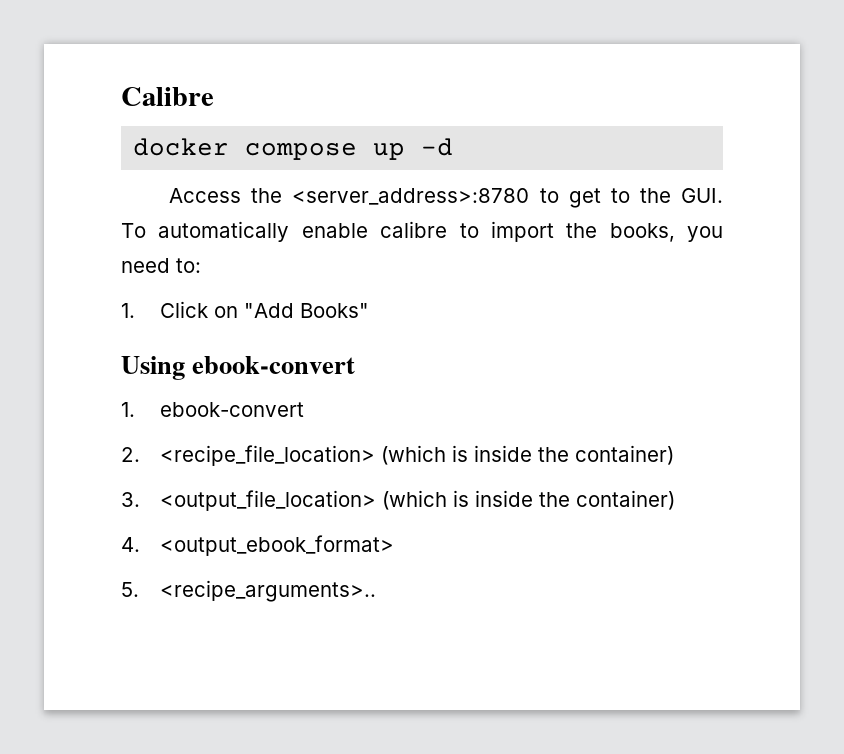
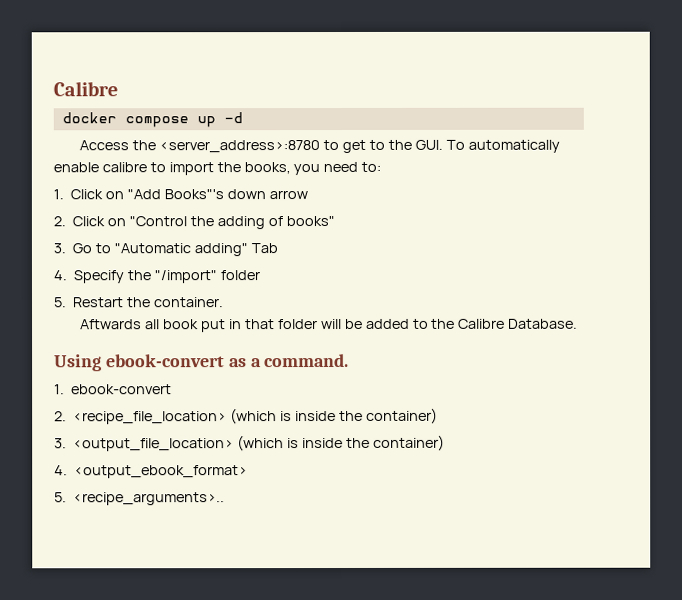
- 1. Click on "Add Books"
+ 1. Click on "Add Books"'s down arrow
+ 2. Click on "Control the adding of books"
+ 3. Go to "Automatic adding" Tab
+ 4. Specify the "/import" folder
+ 5. Restart the container.
+ Aftwards all book put in that folder will be added to the Calibre Database.
- Using ebook-convert
+ Using ebook-convert as a command.

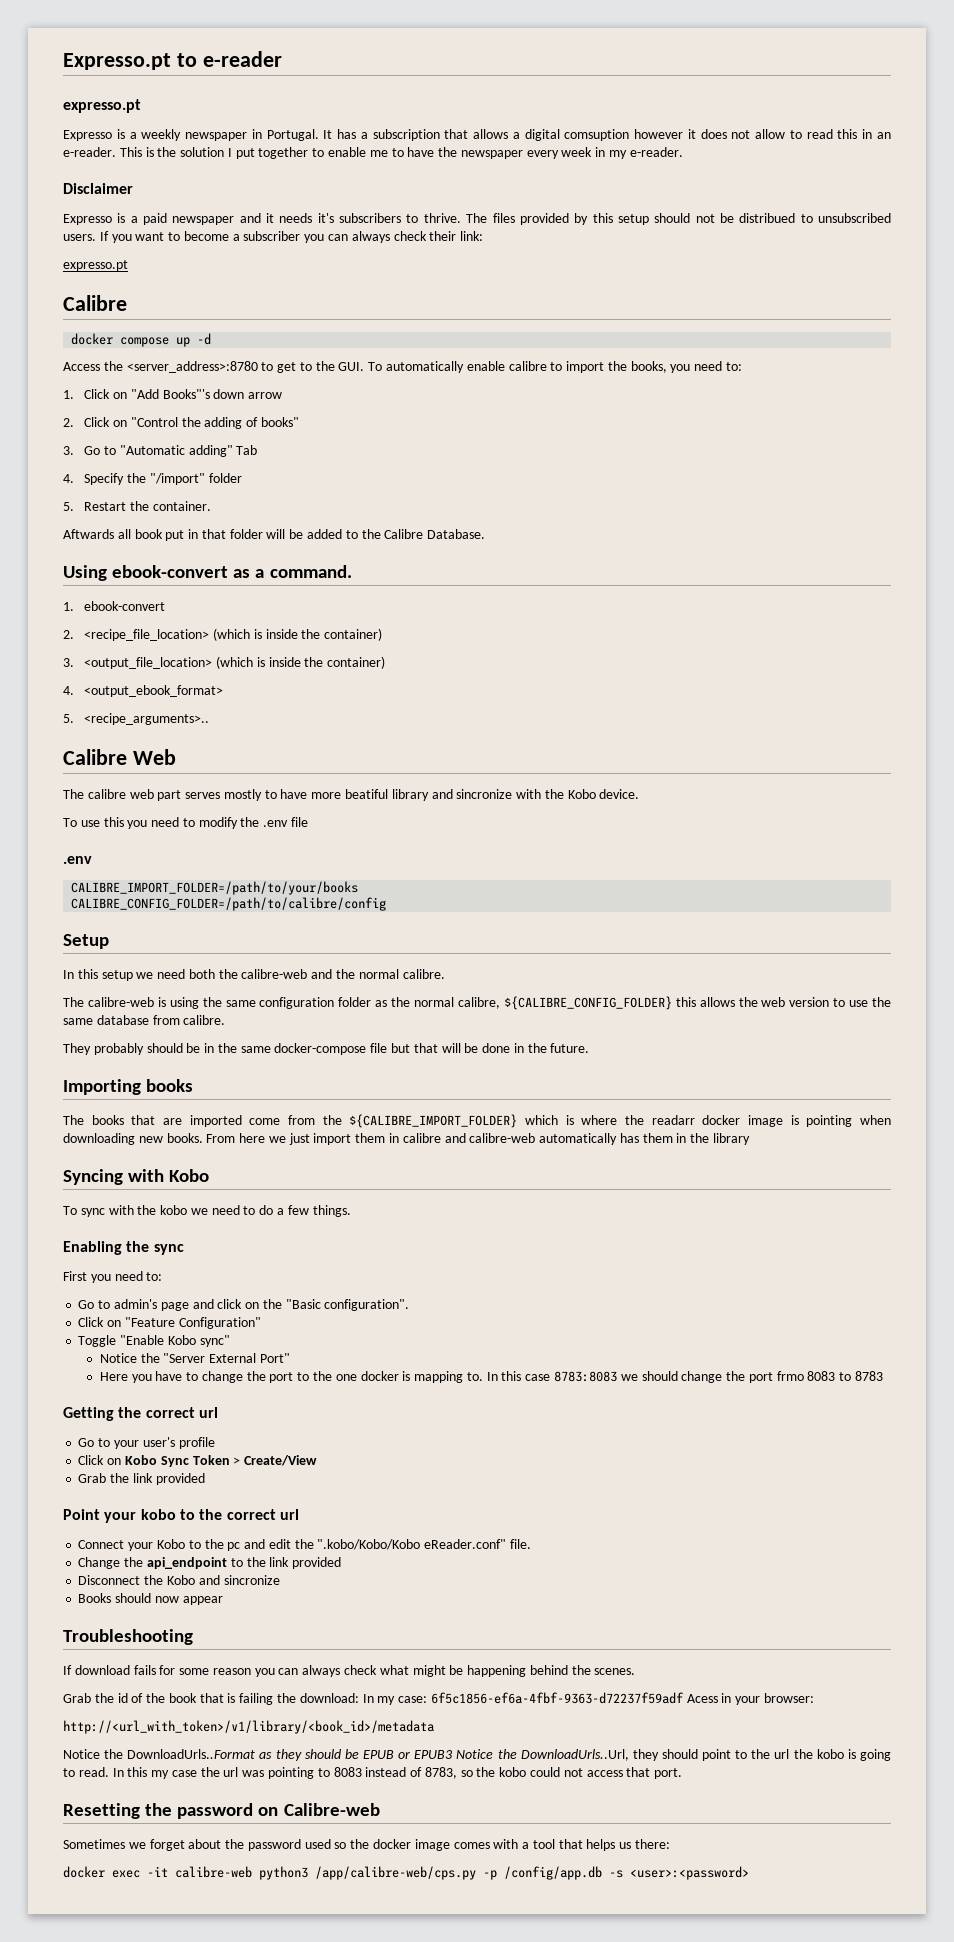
+ Expresso.pt to e-reader
+ expresso.pt
+ Expresso is a weekly newspaper in Portugal. It has a subscription that allows a digital comsuption however it does not allow to read this in an e-reader. This is the solution I put together to enable me to have the newspaper every week in my e-reader.
+ Disclaimer
+ Expresso is a paid newspaper and it needs it's subscribers to thrive. The files provided by this setup should not be distribued to unsubscribed users. If you want to become a subscriber you can always check their link:
+ expresso.pt
+ Calibre Web
+ The calibre web part serves mostly to have more beatiful library and sincronize with the Kobo device.
+ To use this you need to modify the .env file
+ .env
+ CALIBRE_IMPORT_FOLDER=/path/to/your/books
+ CALIBRE_CONFIG_FOLDER=/path/to/calibre/config
+ Setup
+ In this setup we need both the calibre-web and the normal calibre.
+ The calibre-web is using the same configuration folder as the normal calibre, ${CALIBRE_CONFIG_FOLDER} this allows the web version to use the same database from calibre.
+ They probably should be in the same docker-compose file but that will be done in the future.
+ Importing books
+ The books that are imported come from the ${CALIBRE_IMPORT_FOLDER} which is where the readarr docker image is pointing when downloading new books. From here we just import them in calibre and calibre-web automatically has them in the library
+ Syncing with Kobo
+ To sync with the kobo we need to do a few things.
+ Enabling the sync
+ First you need to:
+ Go to admin's page and click on the "Basic configuration".
+ Click on "Feature Configuration"
+ Toggle "Enable Kobo sync"
+ Notice the "Server External Port"
+ Here you have to change the port to the one docker is mapping to. In this case 8783:8083 we should change the port frmo 8083 to 8783
+ Getting the correct url
+ Go to your user's profile
+ Click on Kobo Sync Token > Create/View
+ Grab the link provided
+ Point your kobo to the correct url
+ Connect your Kobo to the pc and edit the ".kobo/Kobo/Kobo eReader.conf" file.
+ Change the api_endpoint to the link provided
+ Disconnect the Kobo and sincronize
+ Books should now appear
+ Troubleshooting
+ If download fails for some reason you can always check what might be happening behind the scenes.
+ Grab the id of the book that is failing the download: In my case: 6f5c1856-ef6a-4fbf-9363-d72237f59adf Acess in your browser:
+ http://<url_with_token>/v1/library/<book_id>/metadata
+ Notice the DownloadUrls..Format as they should be EPUB or EPUB3 Notice the DownloadUrls..Url, they should point to the url the kobo is going to read. In this my case the url was pointing to 8083 instead of 8783, so the kobo could not access that port.
+ Resetting the password on Calibre-web
+ Sometimes we forget about the password used so the docker image comes with a tool that helps us there:
+ docker exec -it calibre-web python3 /app/calibre-web/cps.py -p /config/app.db -s <user>:<password>

